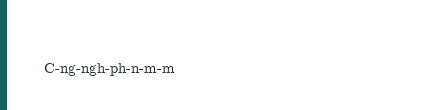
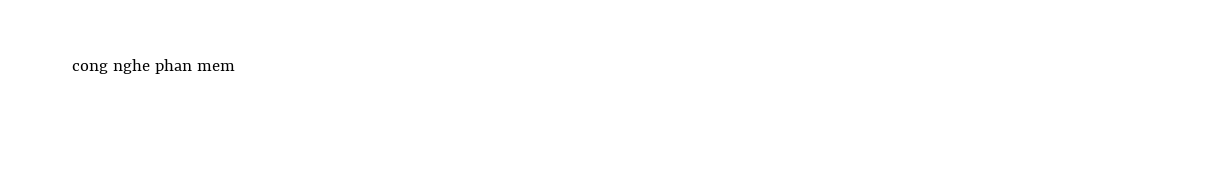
- C-ng-ngh-ph-n-m-m
+ cong nghe phan mem

